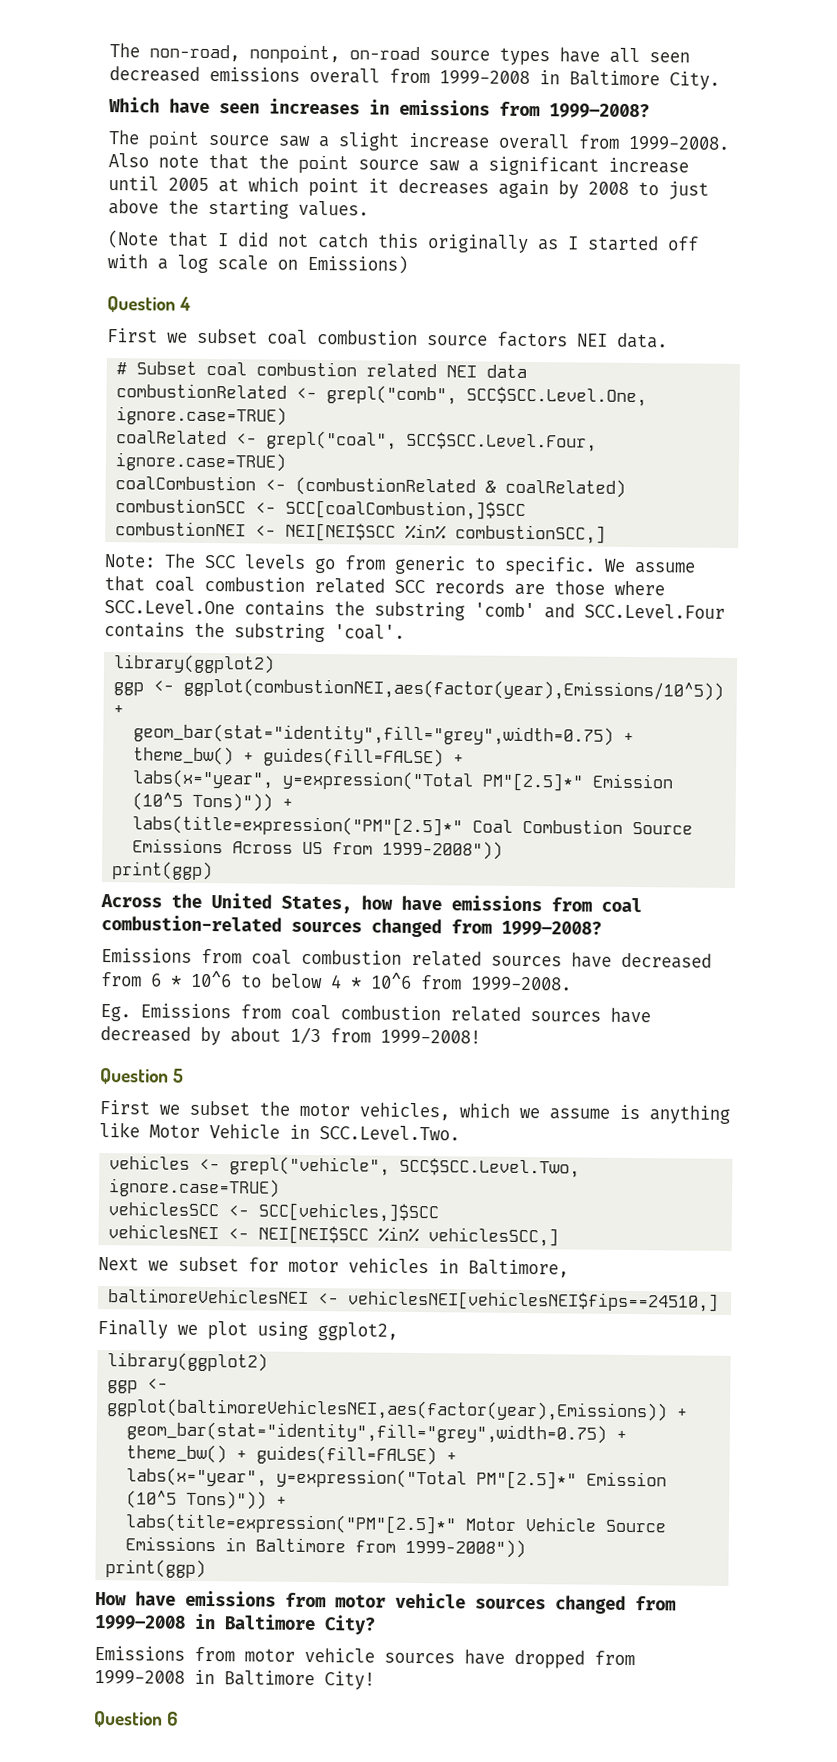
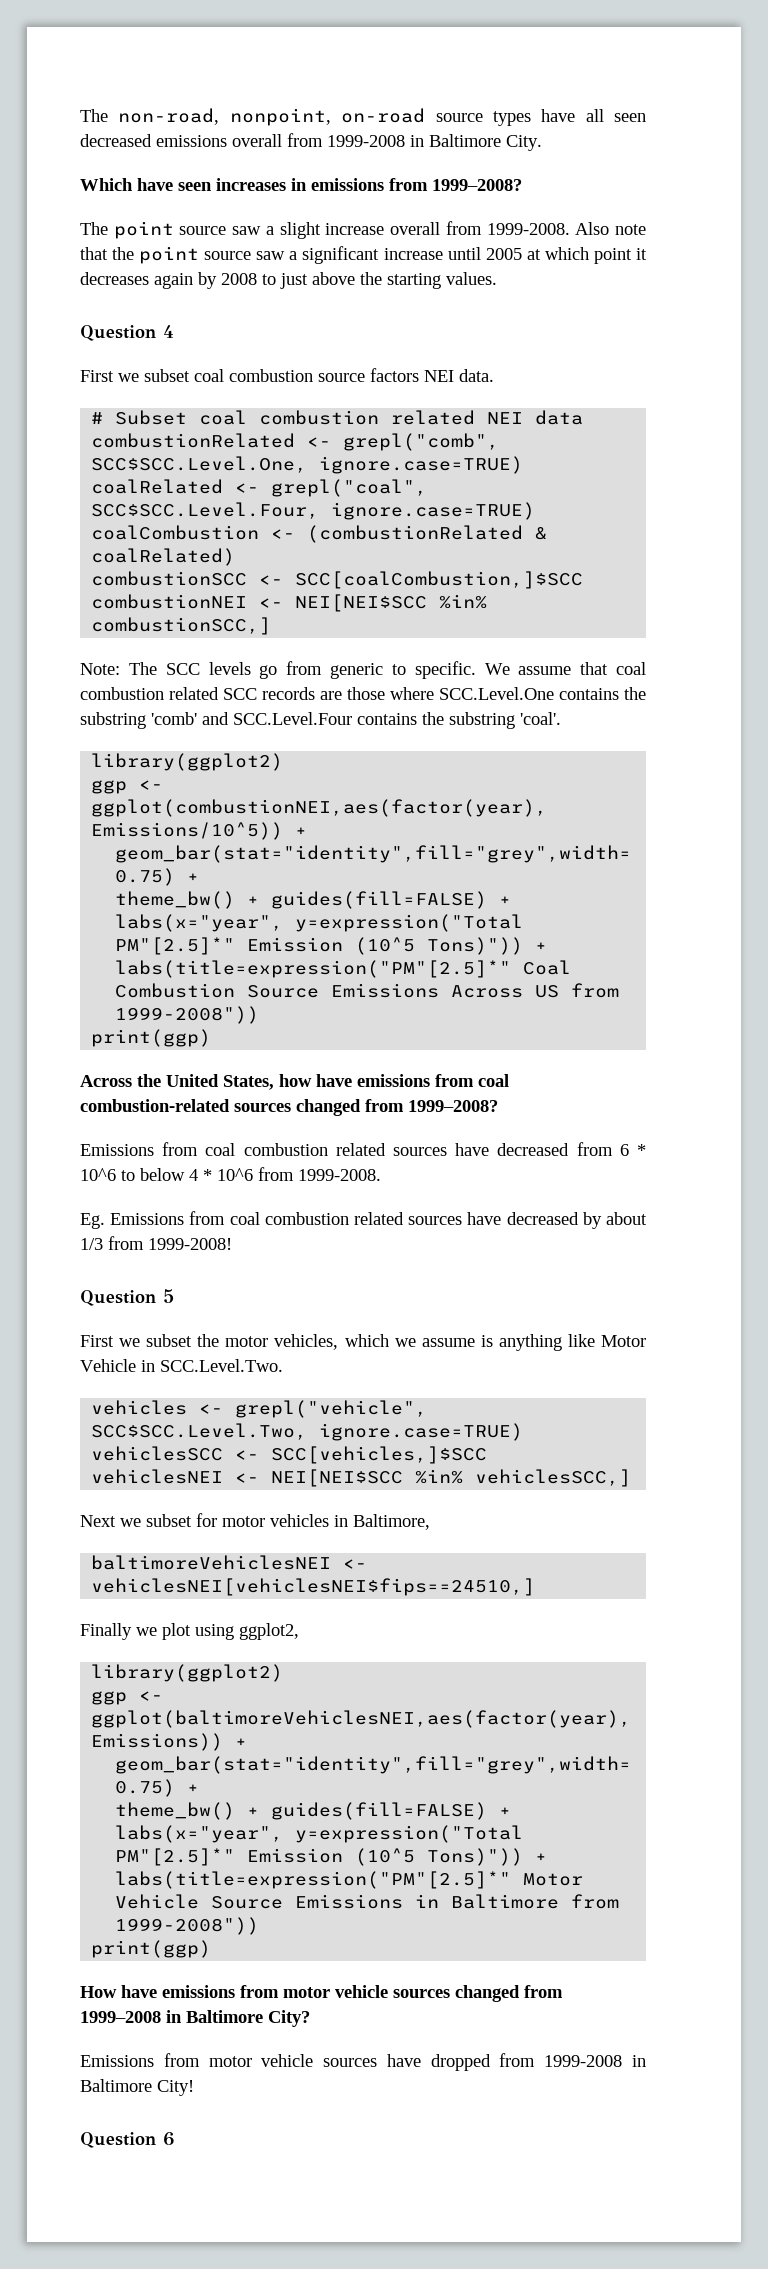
- (Note that I did not catch this originally as I started off with a log scale on Emissions)

